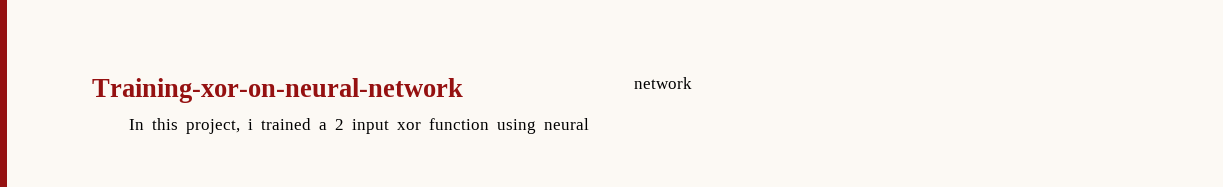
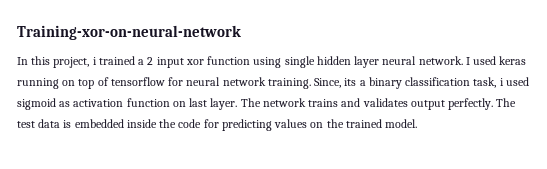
- In this project, i trained a 2 input xor function using neural network
+ In this project, i trained a 2 input xor function using single hidden layer neural network. I used keras running on top of tensorflow for neural network training. Since, its a binary classification task, i used sigmoid as activation function on last layer. The network trains and validates output perfectly. The test data is embedded inside the code for predicting values on the trained model.

